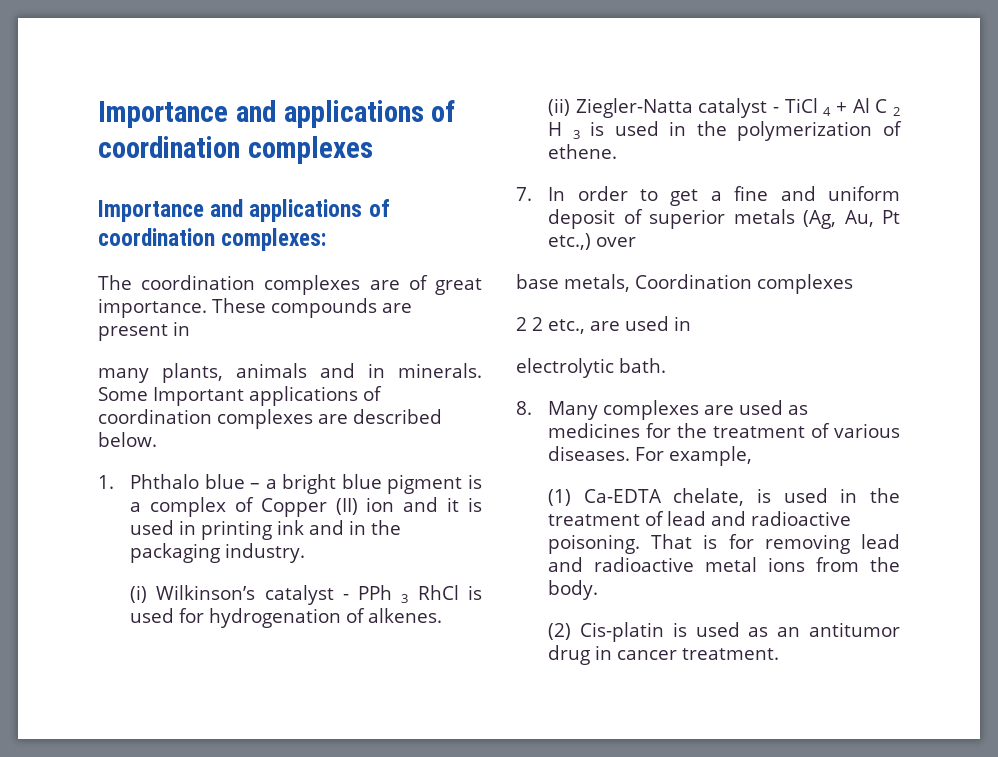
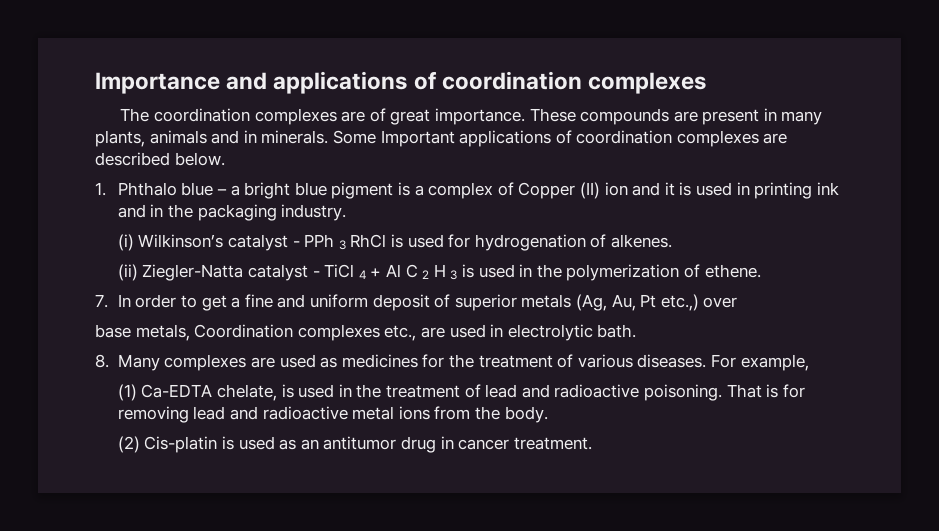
- Importance and applications of coordination complexes:
- These compounds are present in
- many plants, animals and in minerals.
+ These compounds are present in many plants, animals and in minerals.
- base metals, Coordination complexes
- 2 2 etc., are used in
- electrolytic bath.
+ base metals, Coordination complexes etc., are used in electrolytic bath.

